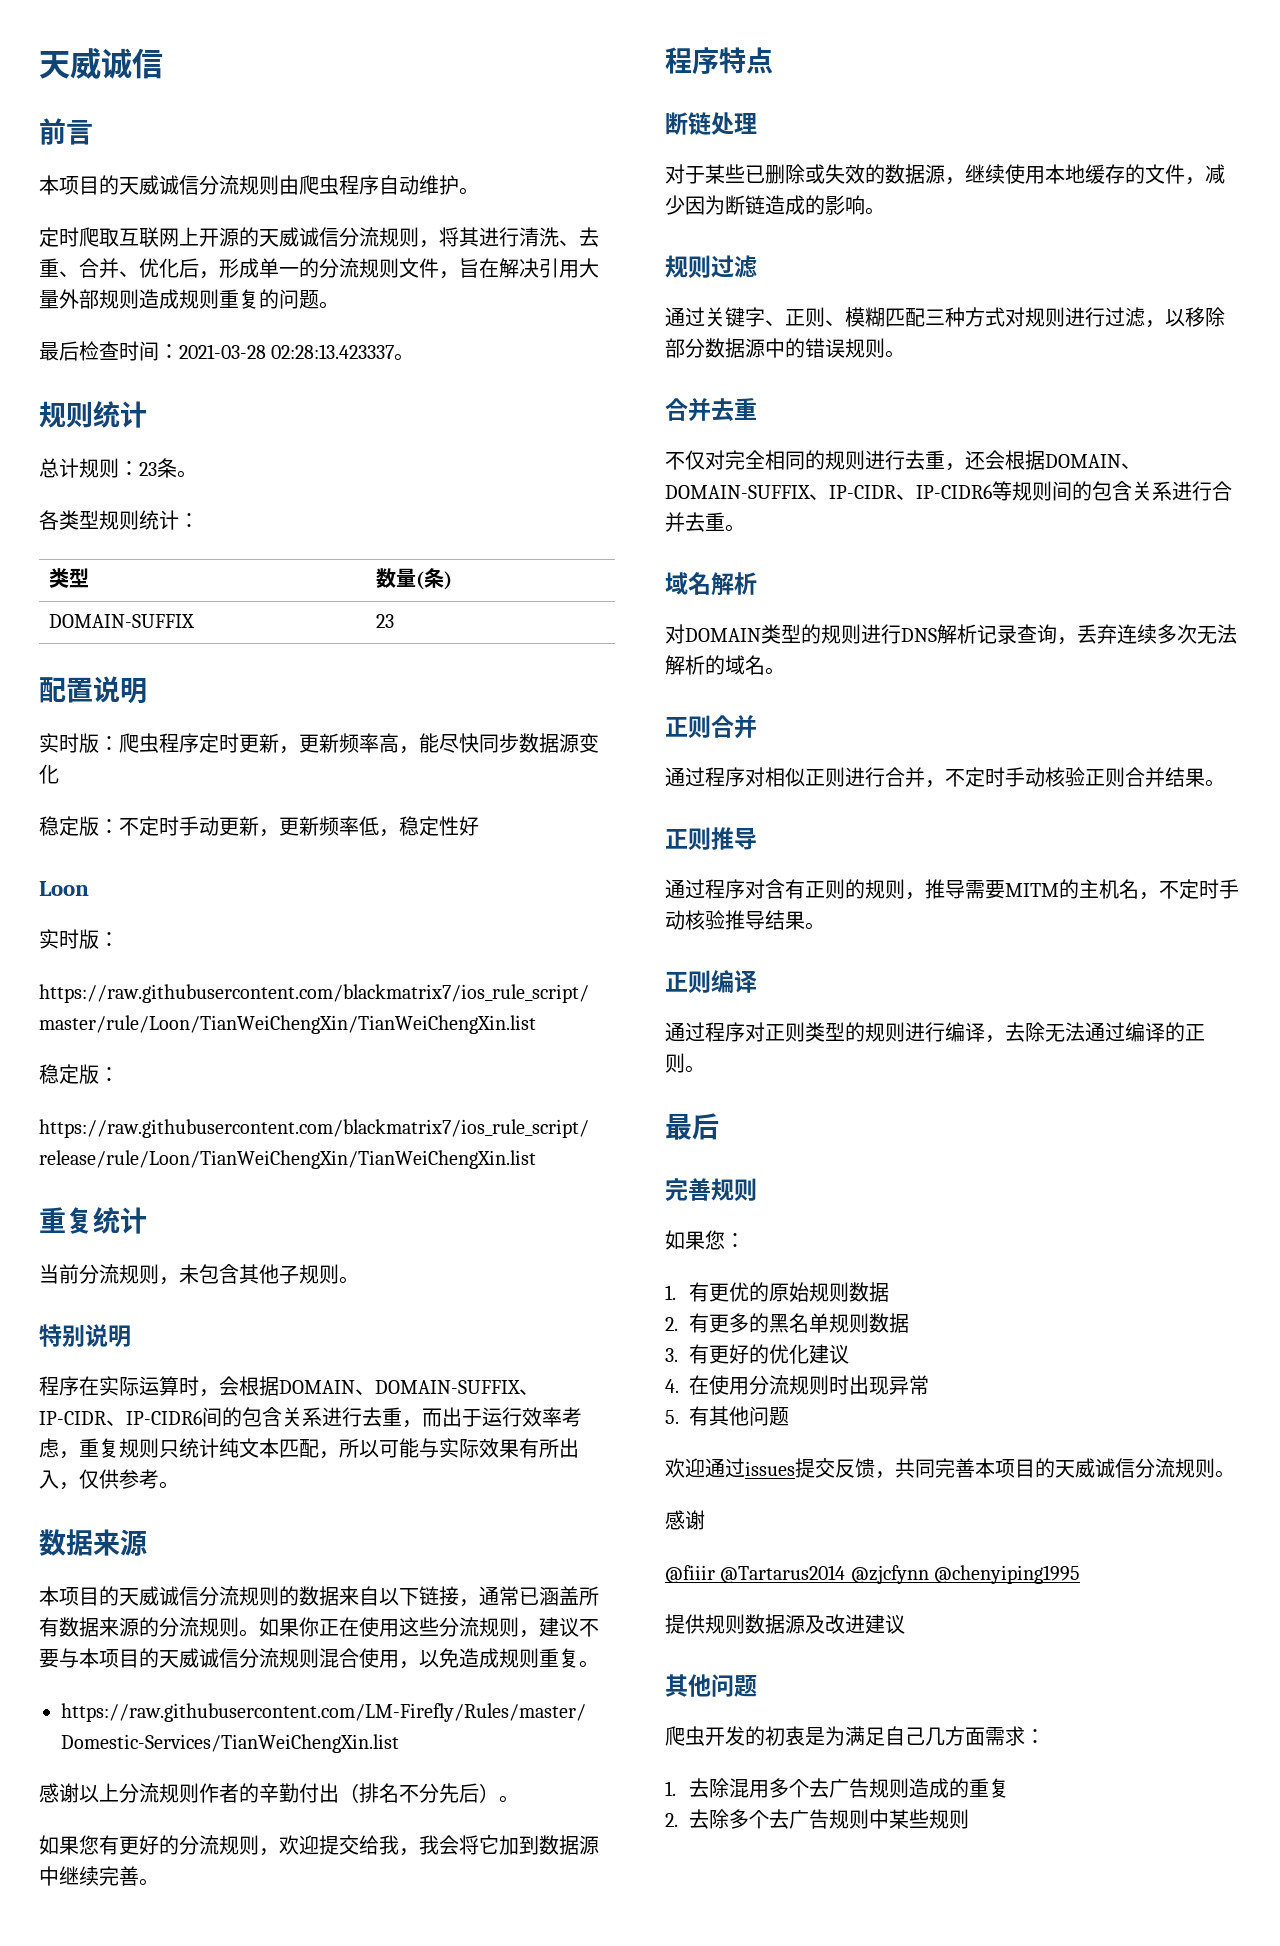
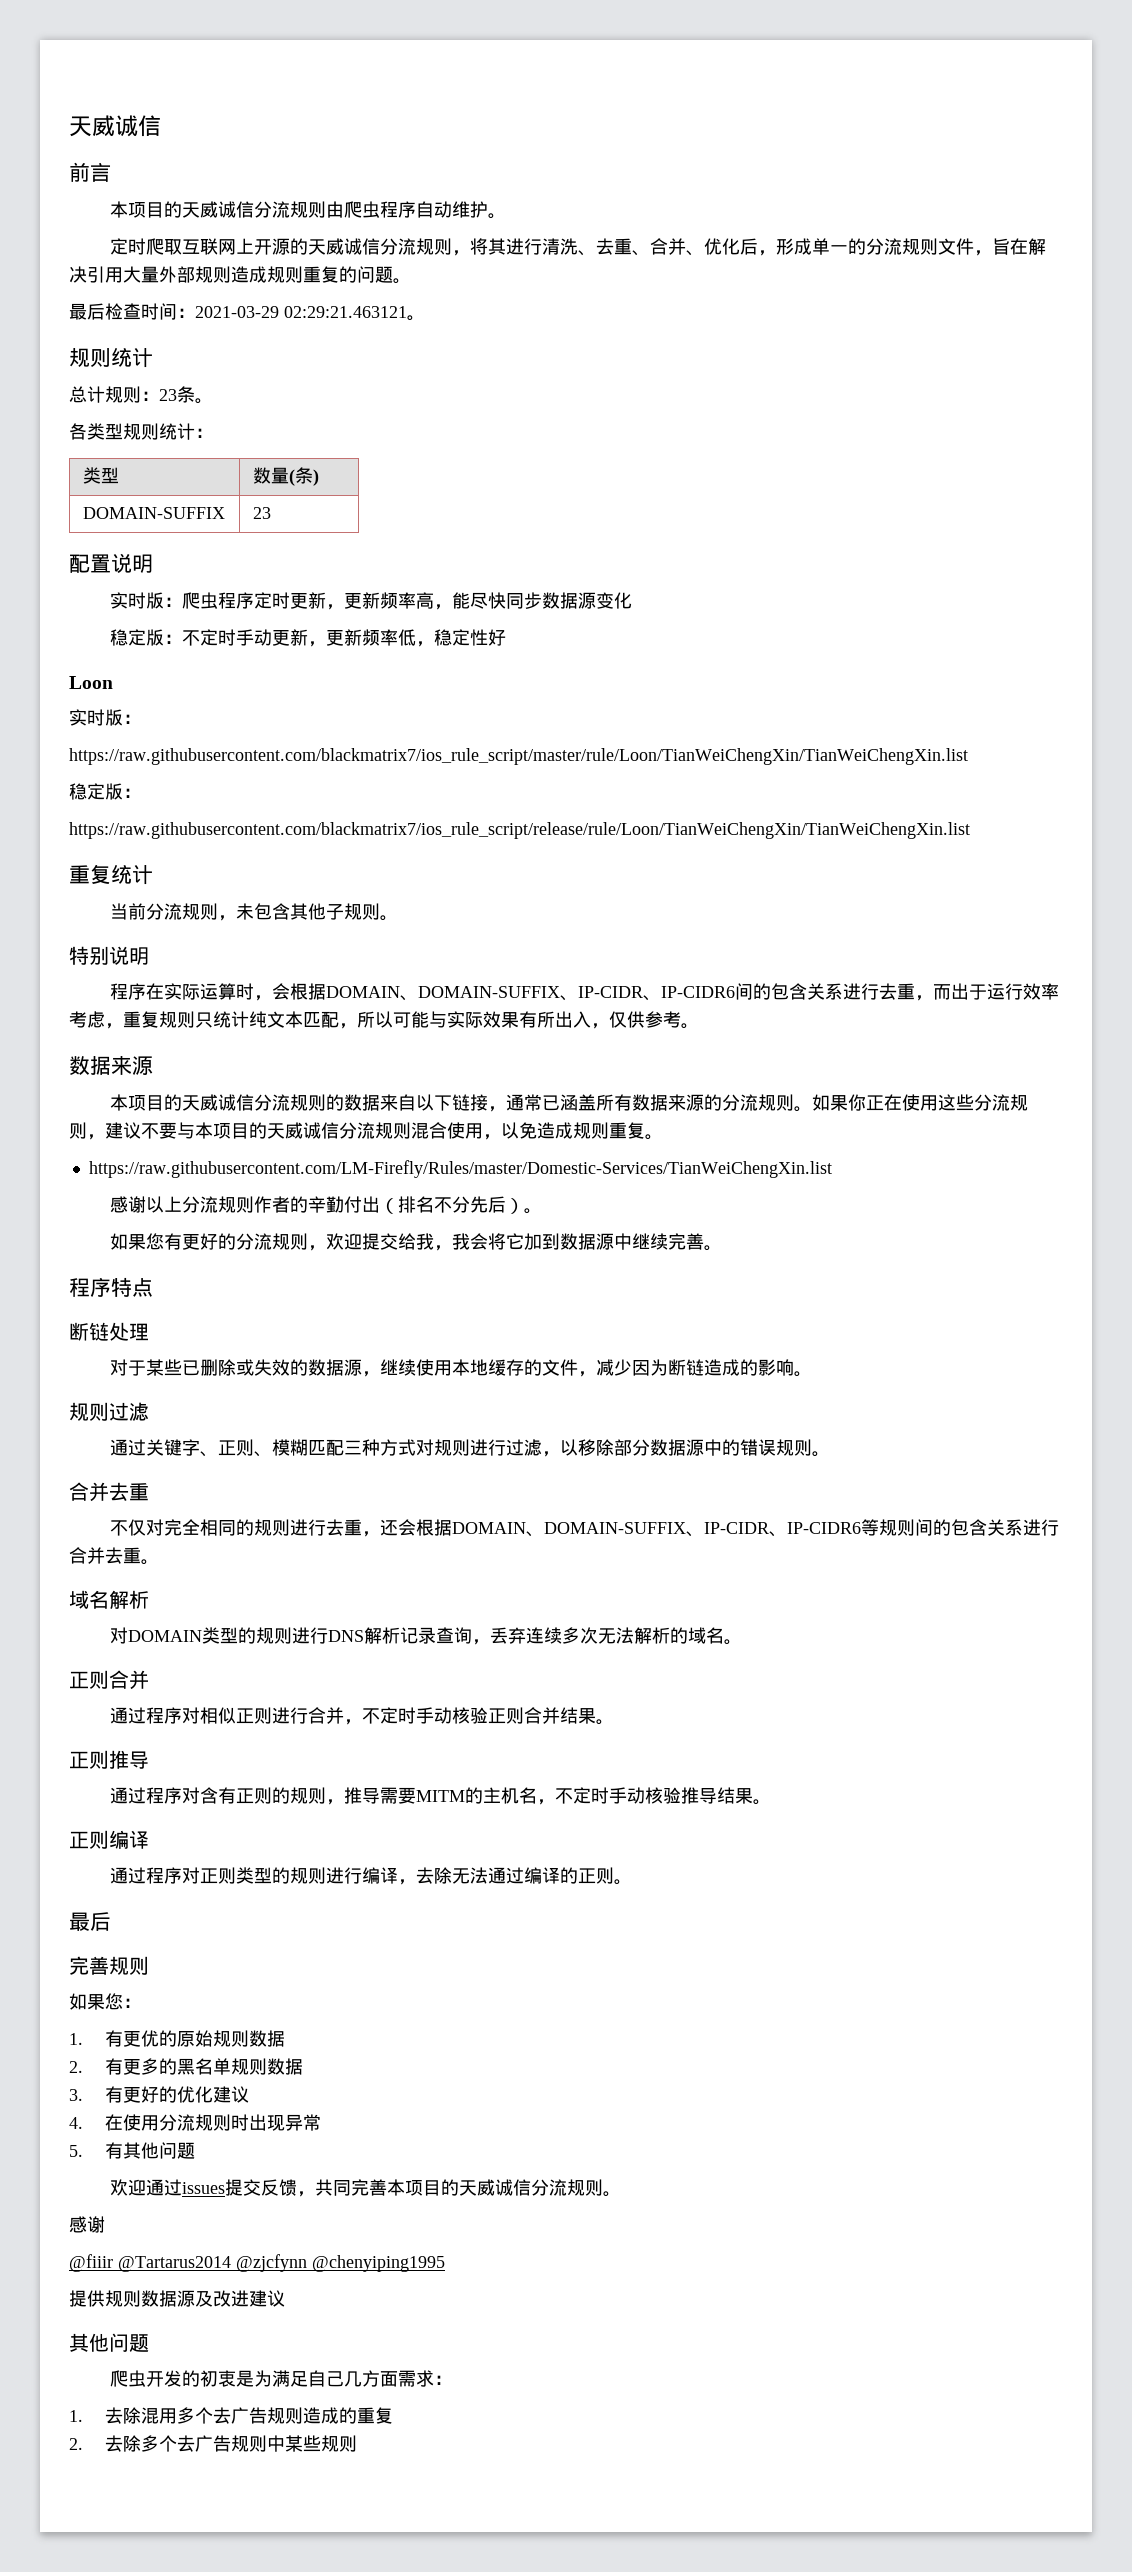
- 最后检查时间：2021-03-28 02:28:13.423337。
+ 最后检查时间：2021-03-29 02:29:21.463121。

